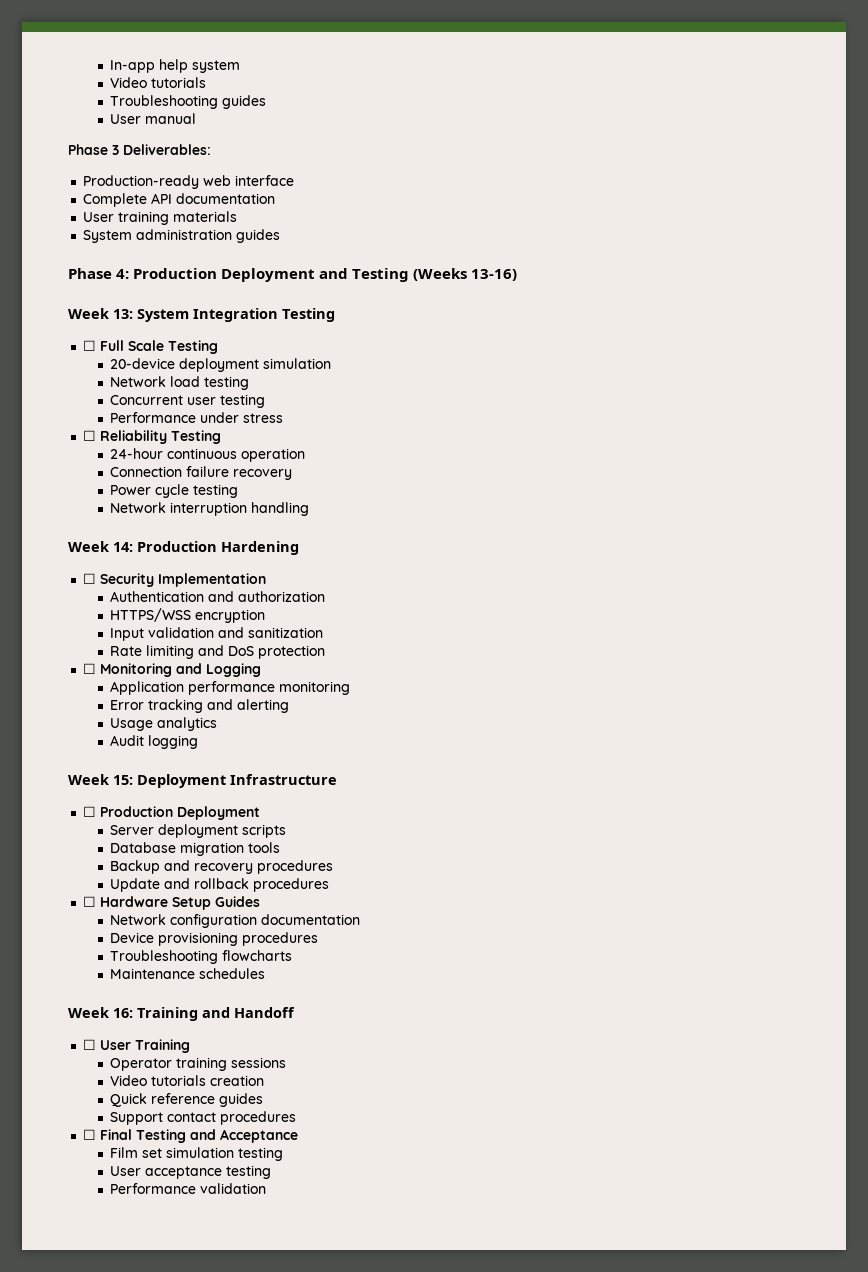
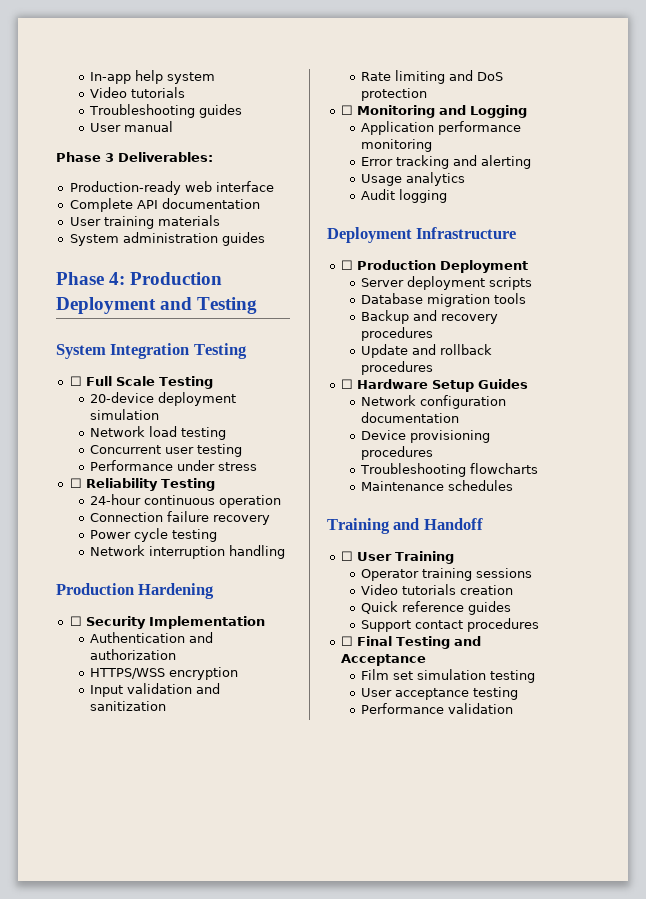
- Phase 4: Production Deployment and Testing (Weeks 13-16)
- Week 13: System Integration Testing
+ Phase 4: Production Deployment and Testing
+ System Integration Testing
- Week 14: Production Hardening
+ Production Hardening
- Week 15: Deployment Infrastructure
+ Deployment Infrastructure
- Week 16: Training and Handoff
+ Training and Handoff

